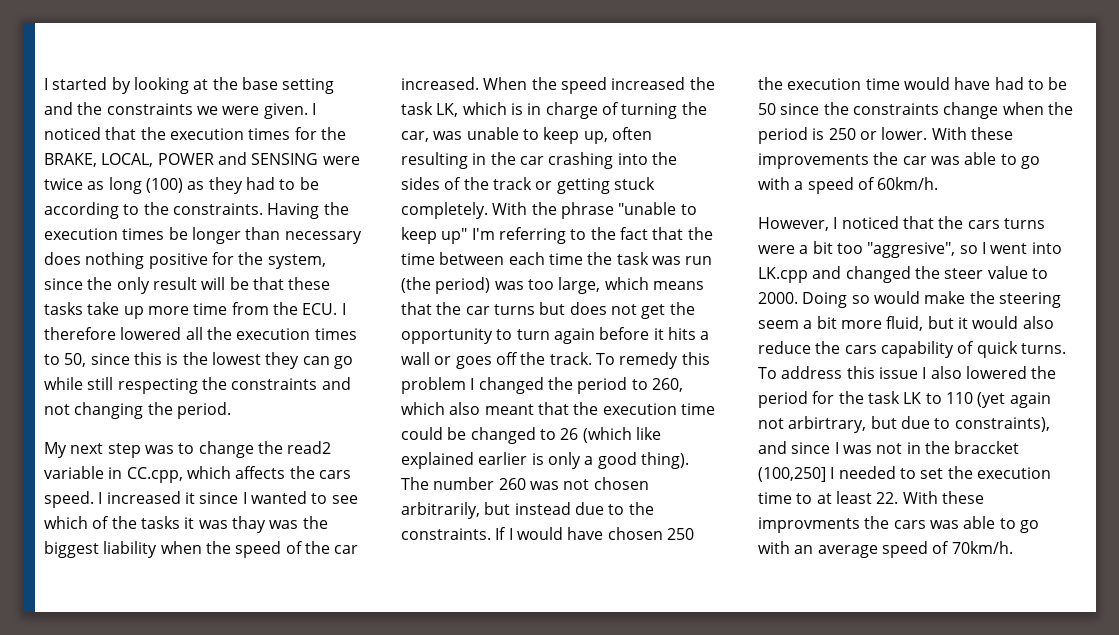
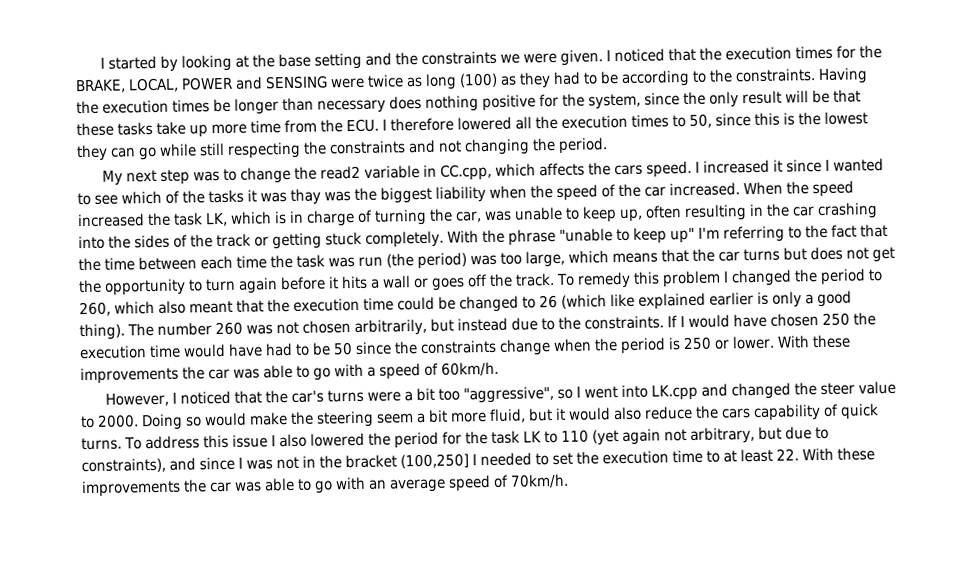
- However, I noticed that the cars turns were a bit too "aggresive", so I went into LK.cpp and changed the steer value to 2000.
+ However, I noticed that the car's turns were a bit too "aggressive", so I went into LK.cpp and changed the steer value to 2000.
- To address this issue I also lowered the period for the task LK to 110 (yet again not arbirtrary, but due to constraints), and since I was not in the braccket (100,250] I needed to set the execution time to at least 22. With these improvments the cars was able to go with an average speed of 70km/h.
+ To address this issue I also lowered the period for the task LK to 110 (yet again not arbitrary, but due to constraints), and since I was not in the bracket (100,250] I needed to set the execution time to at least 22. With these improvements the car was able to go with an average speed of 70km/h.

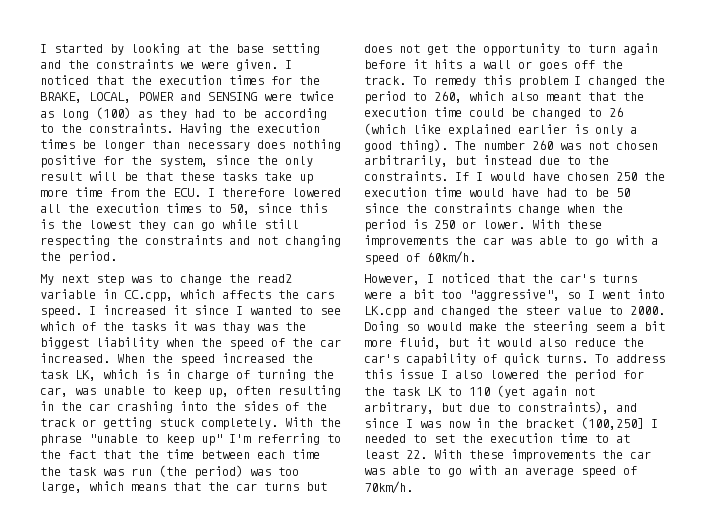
- Doing so would make the steering seem a bit more fluid, but it would also reduce the cars capability of quick turns.
+ Doing so would make the steering seem a bit more fluid, but it would also reduce the car's capability of quick turns.
- To address this issue I also lowered the period for the task LK to 110 (yet again not arbitrary, but due to constraints), and since I was not in the bracket (100,250] I needed to set the execution time to at least 22. With these improvements the car was able to go with an average speed of 70km/h.
+ To address this issue I also lowered the period for the task LK to 110 (yet again not arbitrary, but due to constraints), and since I was now in the bracket (100,250] I needed to set the execution time to at least 22. With these improvements the car was able to go with an average speed of 70km/h.

